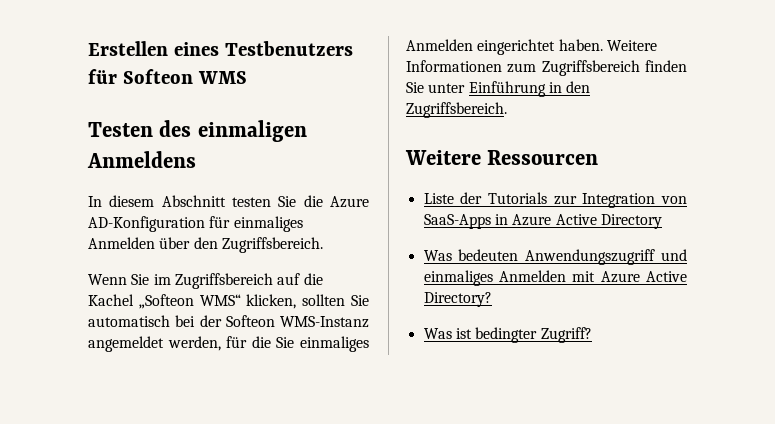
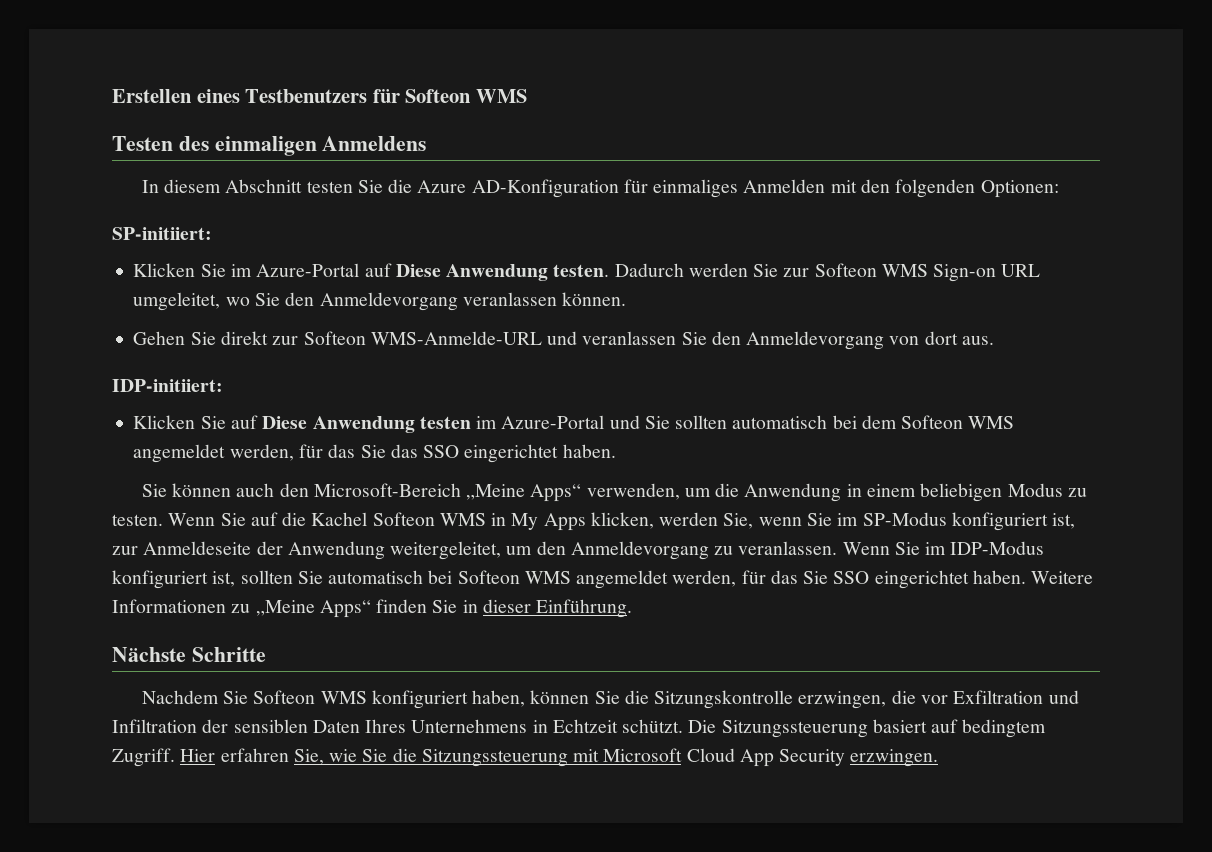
- In diesem Abschnitt testen Sie die Azure AD-Konfiguration für einmaliges Anmelden über den Zugriffsbereich.
- Wenn Sie im Zugriffsbereich auf die Kachel „Softeon WMS“ klicken, sollten Sie automatisch bei der Softeon WMS-Instanz angemeldet werden, für die Sie einmaliges Anmelden eingerichtet haben. Weitere Informationen zum Zugriffsbereich finden Sie unter Einführung in den Zugriffsbereich.
- Weitere Ressourcen
- Liste der Tutorials zur Integration von SaaS-Apps in Azure Active Directory
- Was bedeuten Anwendungszugriff und einmaliges Anmelden mit Azure Active Directory?
- Was ist bedingter Zugriff?
+ In diesem Abschnitt testen Sie die Azure AD-Konfiguration für einmaliges Anmelden mit den folgenden Optionen:
+ SP-initiiert:
+ Klicken Sie im Azure-Portal auf Diese Anwendung testen. Dadurch werden Sie zur Softeon WMS Sign-on URL umgeleitet, wo Sie den Anmeldevorgang veranlassen können.
+ Gehen Sie direkt zur Softeon WMS-Anmelde-URL und veranlassen Sie den Anmeldevorgang von dort aus.
+ IDP-initiiert:
+ Klicken Sie auf Diese Anwendung testen im Azure-Portal und Sie sollten automatisch bei dem Softeon WMS angemeldet werden, für das Sie das SSO eingerichtet haben.
+ Sie können auch den Microsoft-Bereich „Meine Apps“ verwenden, um die Anwendung in einem beliebigen Modus zu testen. Wenn Sie auf die Kachel Softeon WMS in My Apps klicken, werden Sie, wenn Sie im SP-Modus konfiguriert ist, zur Anmeldeseite der Anwendung weitergeleitet, um den Anmeldevorgang zu veranlassen. Wenn Sie im IDP-Modus konfiguriert ist, sollten Sie automatisch bei Softeon WMS angemeldet werden, für das Sie SSO eingerichtet haben. Weitere Informationen zu „Meine Apps“ finden Sie in dieser Einführung.
+ Nächste Schritte
+ Nachdem Sie Softeon WMS konfiguriert haben, können Sie die Sitzungskontrolle erzwingen, die vor Exfiltration und Infiltration der sensiblen Daten Ihres Unternehmens in Echtzeit schützt. Die Sitzungssteuerung basiert auf bedingtem Zugriff. Hier erfahren Sie, wie Sie die Sitzungssteuerung mit Microsoft Cloud App Security erzwingen.

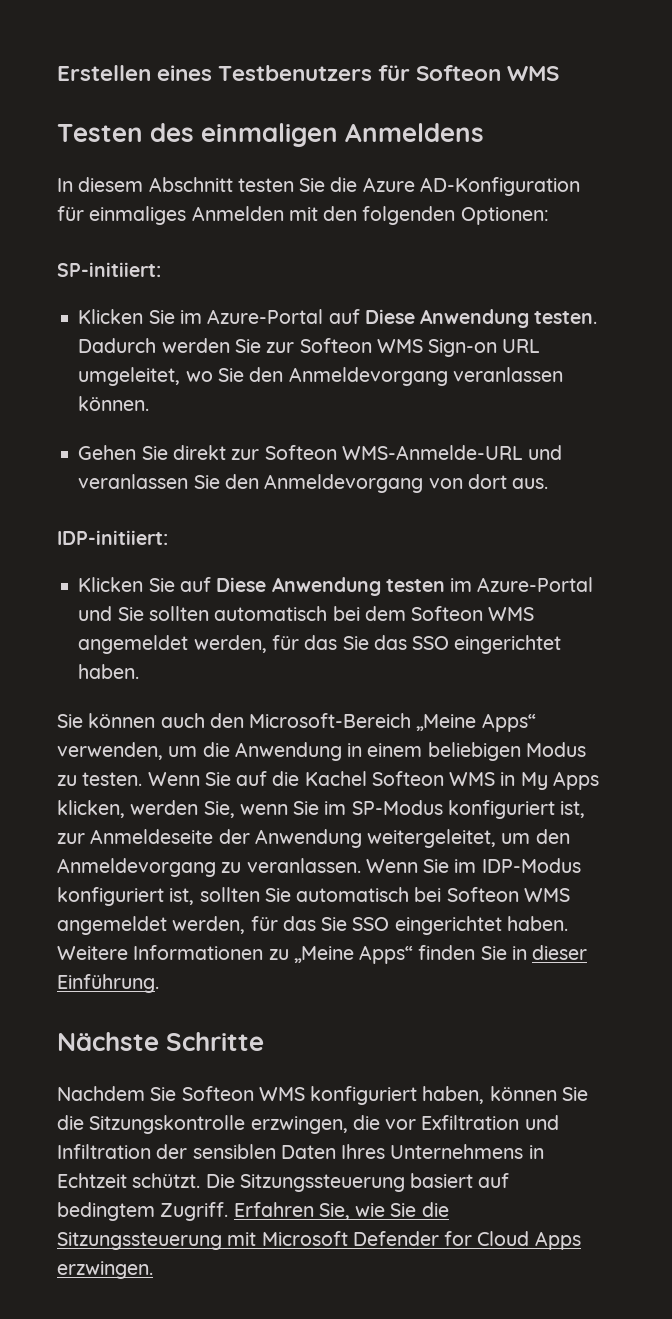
- Hier erfahren Sie, wie Sie die Sitzungssteuerung mit Microsoft Cloud App Security erzwingen.
+ Erfahren Sie, wie Sie die Sitzungssteuerung mit Microsoft Defender for Cloud Apps erzwingen.

